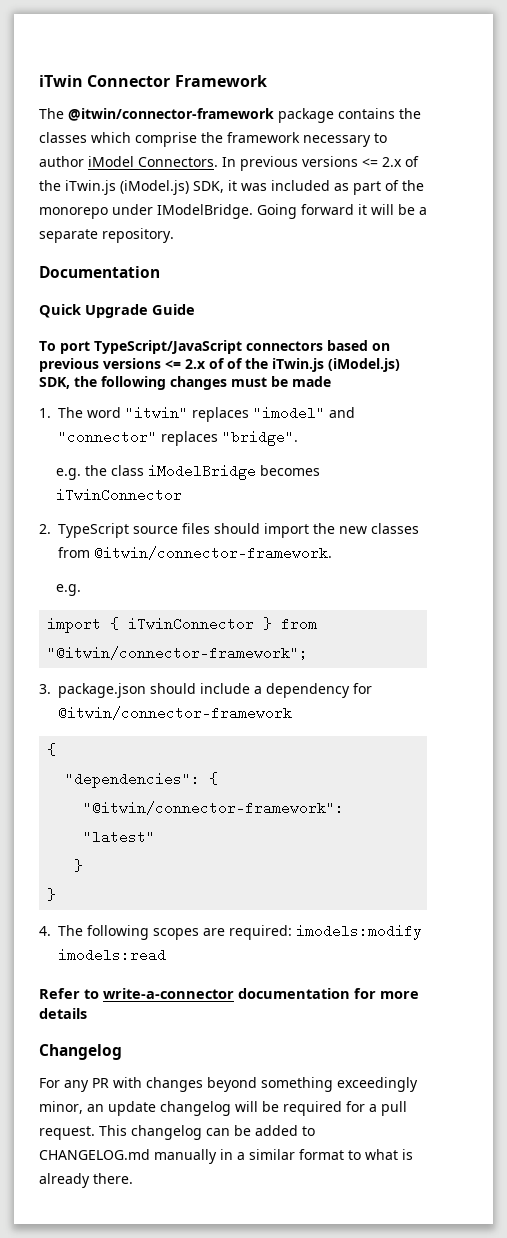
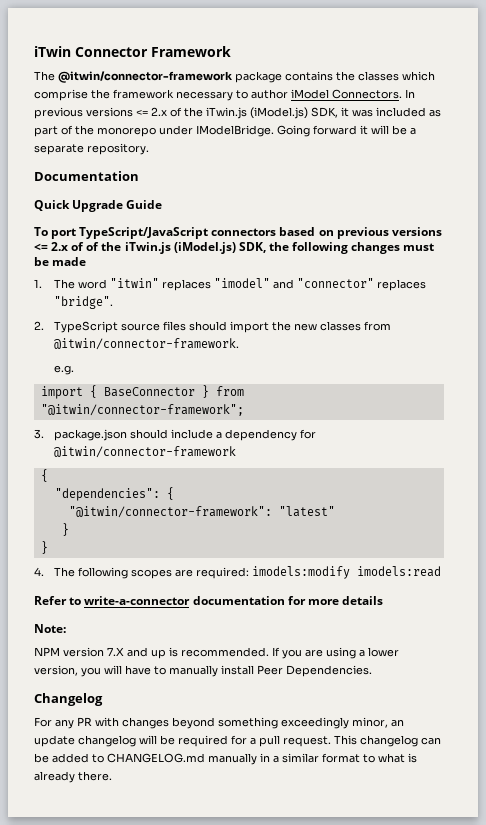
- e.g. the class iModelBridge becomes iTwinConnector
- import { iTwinConnector } from "@itwin/connector-framework";
+ import { BaseConnector } from "@itwin/connector-framework";
+ Note:
+ NPM version 7.X and up is recommended. If you are using a lower version, you will have to manually install Peer Dependencies.

